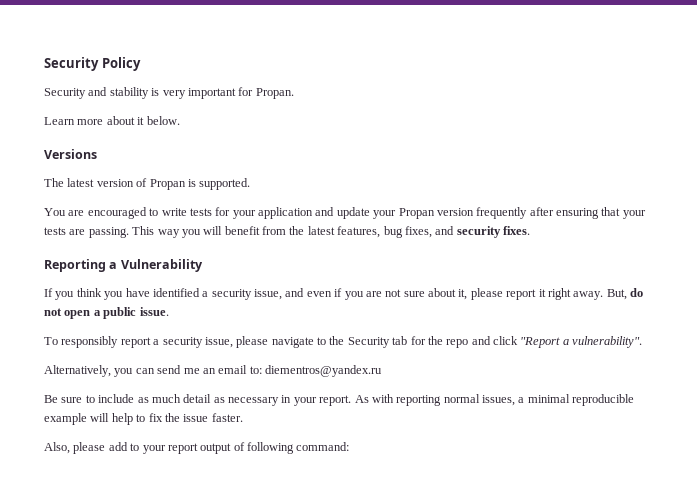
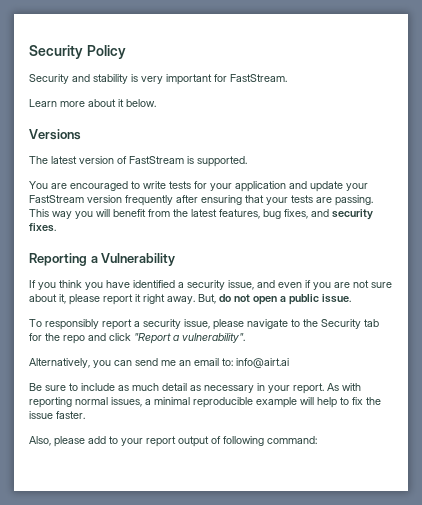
- Security and stability is very important for Propan.
+ Security and stability is very important for FastStream.
- The latest version of Propan is supported.
+ The latest version of FastStream is supported.
- You are encouraged to write tests for your application and update your Propan version frequently after ensuring that your tests are passing.
+ You are encouraged to write tests for your application and update your FastStream version frequently after ensuring that your tests are passing.
- Alternatively, you can send me an email to: diementros@yandex.ru
+ Alternatively, you can send me an email to: info@airt.ai

